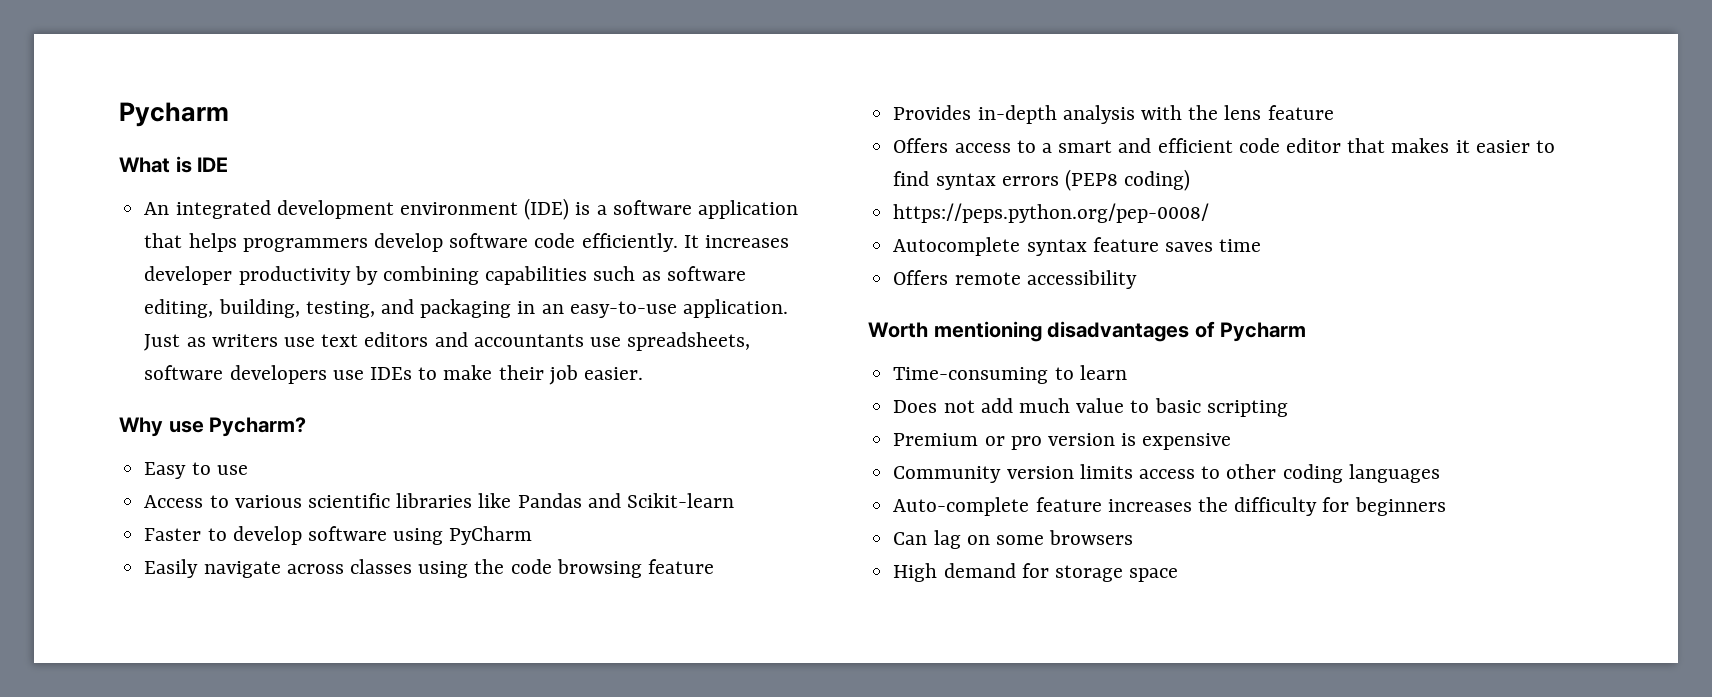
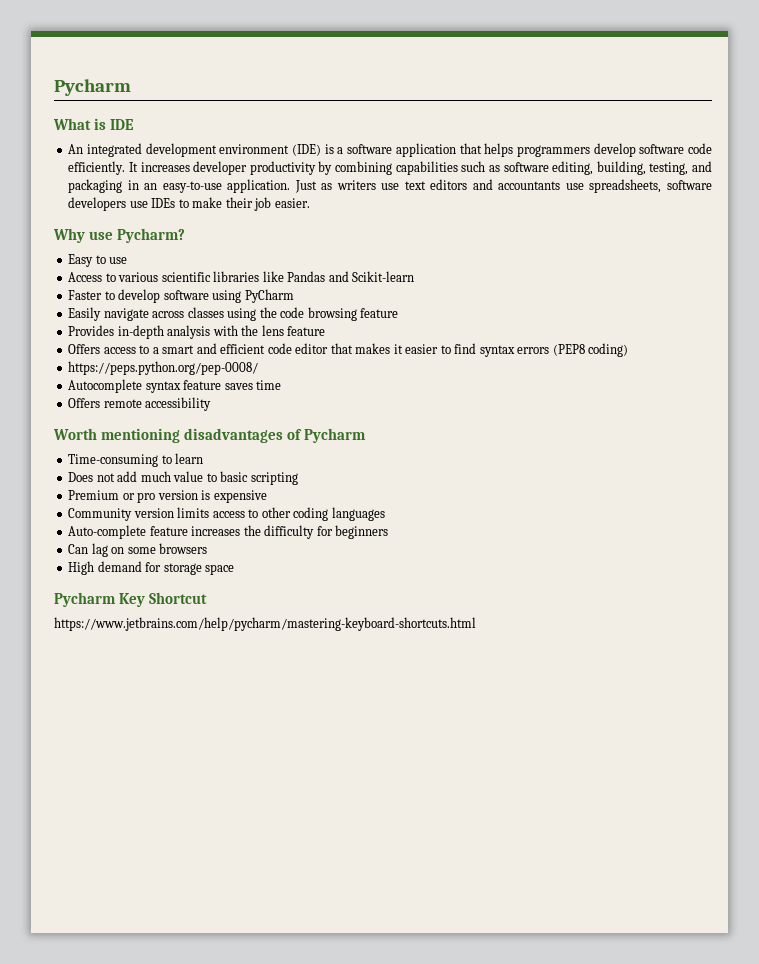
+ Pycharm Key Shortcut
+ https://www.jetbrains.com/help/pycharm/mastering-keyboard-shortcuts.html

